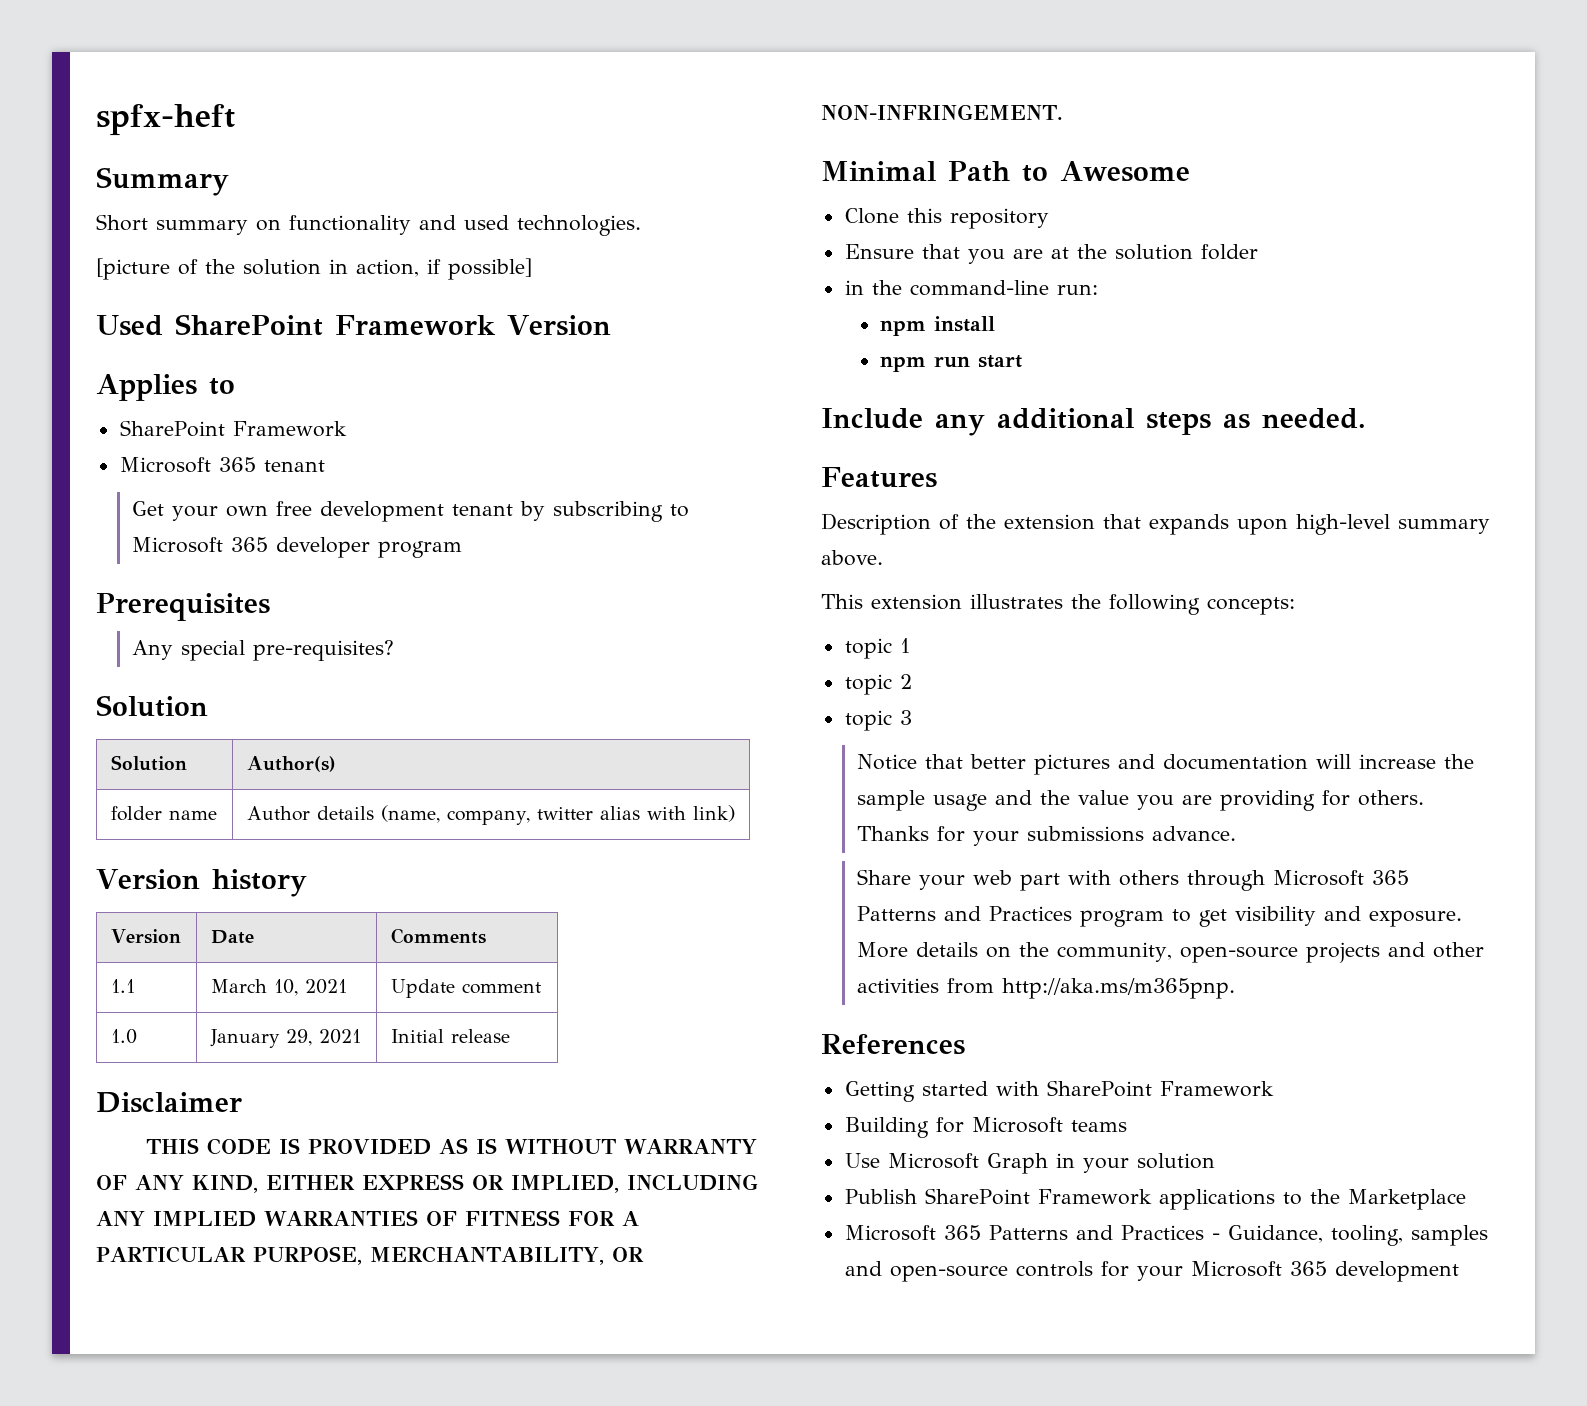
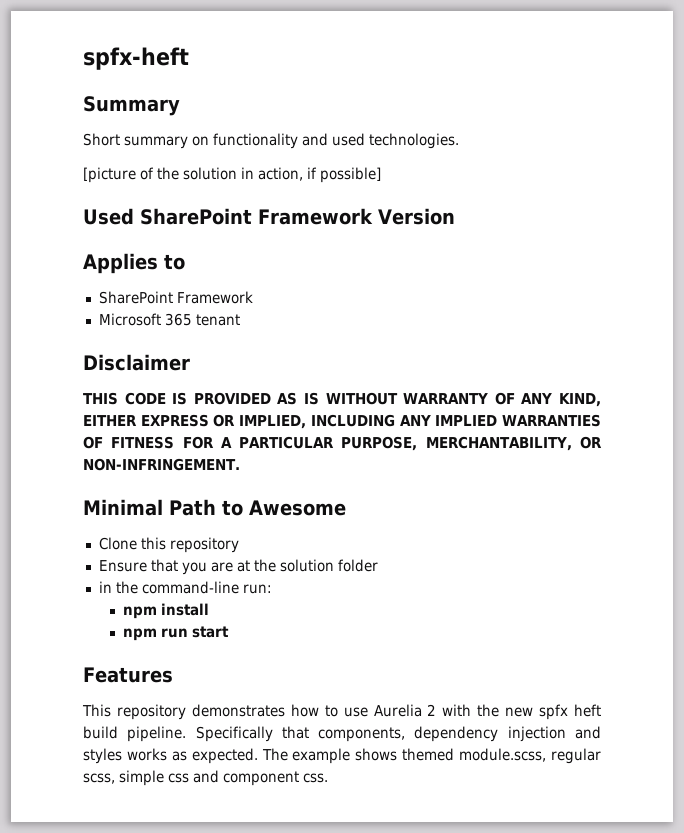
- Get your own free development tenant by subscribing to Microsoft 365 developer program
- Prerequisites
- Any special pre-requisites?
- Solution
- Solution | Author(s)
- folder name | Author details (name, company, twitter alias with link)
- Version history
- Version | Date | Comments
- 1.1 | March 10, 2021 | Update comment
- 1.0 | January 29, 2021 | Initial release
- Include any additional steps as needed.
  Features
- Description of the extension that expands upon high-level summary above.
- This extension illustrates the following concepts:
- topic 1
- topic 2
- topic 3
- Notice that better pictures and documentation will increase the sample usage and the value you are providing for others. Thanks for your submissions advance.
- Share your web part with others through Microsoft 365 Patterns and Practices program to get visibility and exposure. More details on the community, open-source projects and other activities from http://aka.ms/m365pnp.
- References
- Getting started with SharePoint Framework
- Building for Microsoft teams
- Use Microsoft Graph in your solution
- Publish SharePoint Framework applications to the Marketplace
- Microsoft 365 Patterns and Practices - Guidance, tooling, samples and open-source controls for your Microsoft 365 development
+ This repository demonstrates how to use Aurelia 2 with the new spfx heft build pipeline. Specifically that components, dependency injection and styles works as expected. The example shows themed module.scss, regular scss, simple css and component css.

